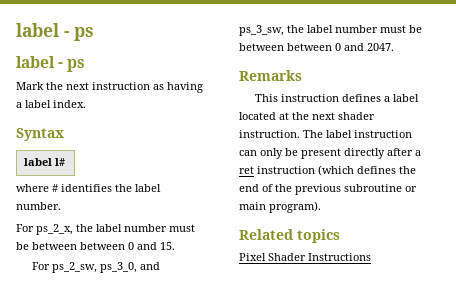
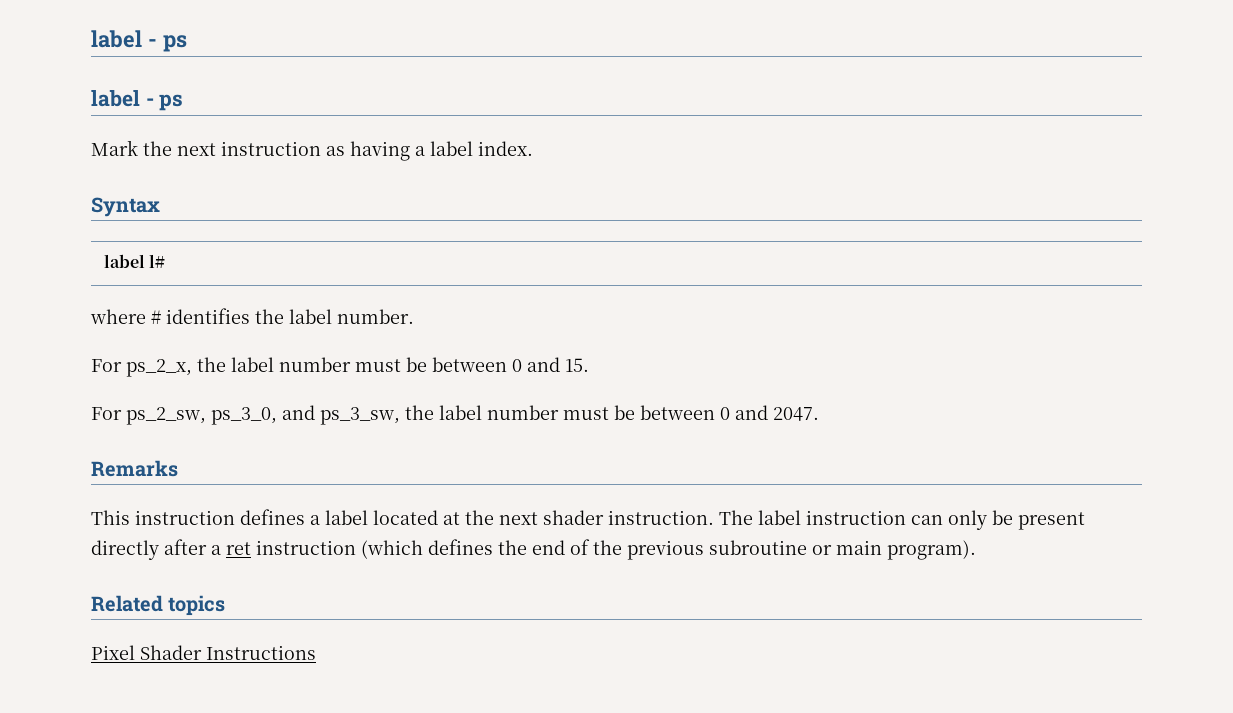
- For ps_2_x, the label number must be between between 0 and 15.
+ For ps_2_x, the label number must be between 0 and 15.
- For ps_2_sw, ps_3_0, and ps_3_sw, the label number must be between between 0 and 2047.
+ For ps_2_sw, ps_3_0, and ps_3_sw, the label number must be between 0 and 2047.

